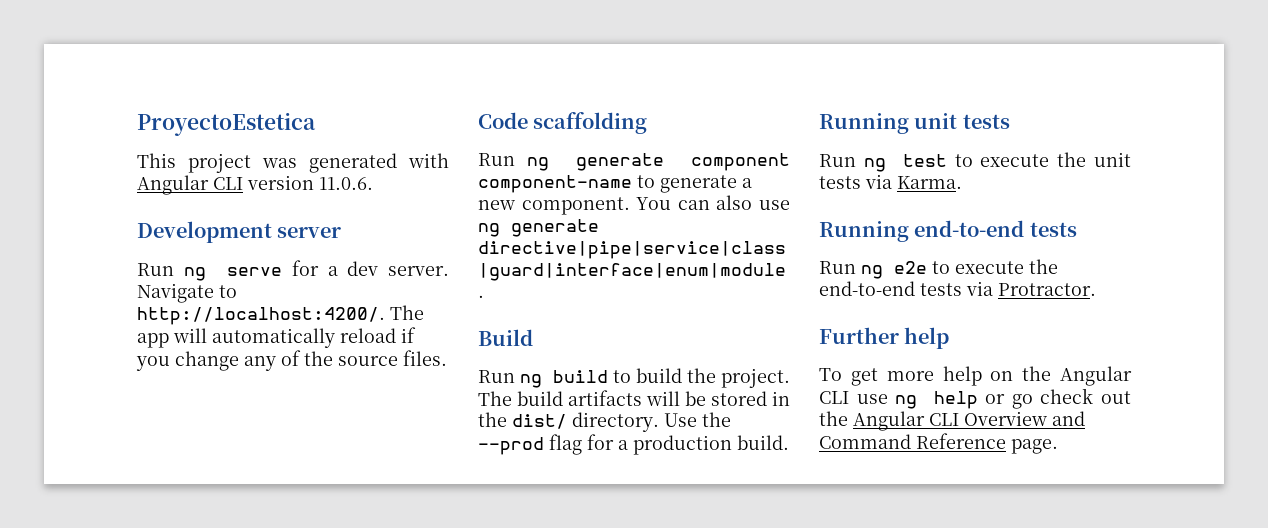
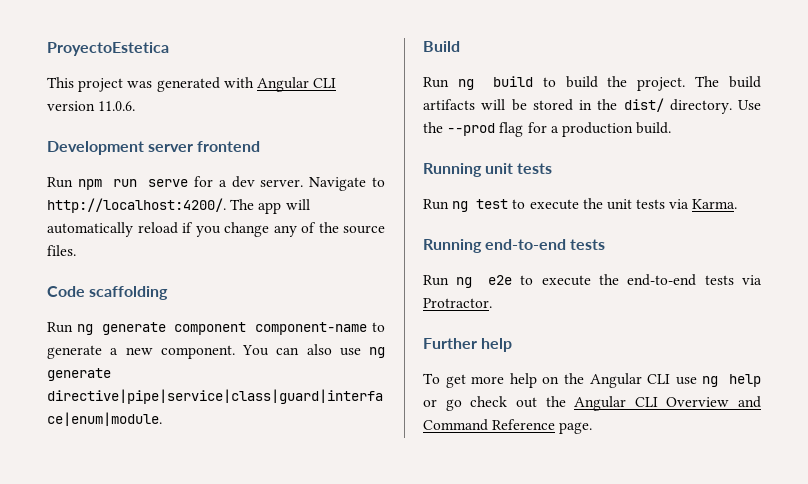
- Development server
- Run ng serve for a dev server.
+ Development server frontend
+ Run npm run serve for a dev server.

